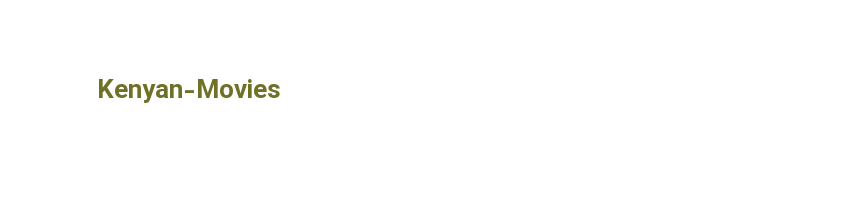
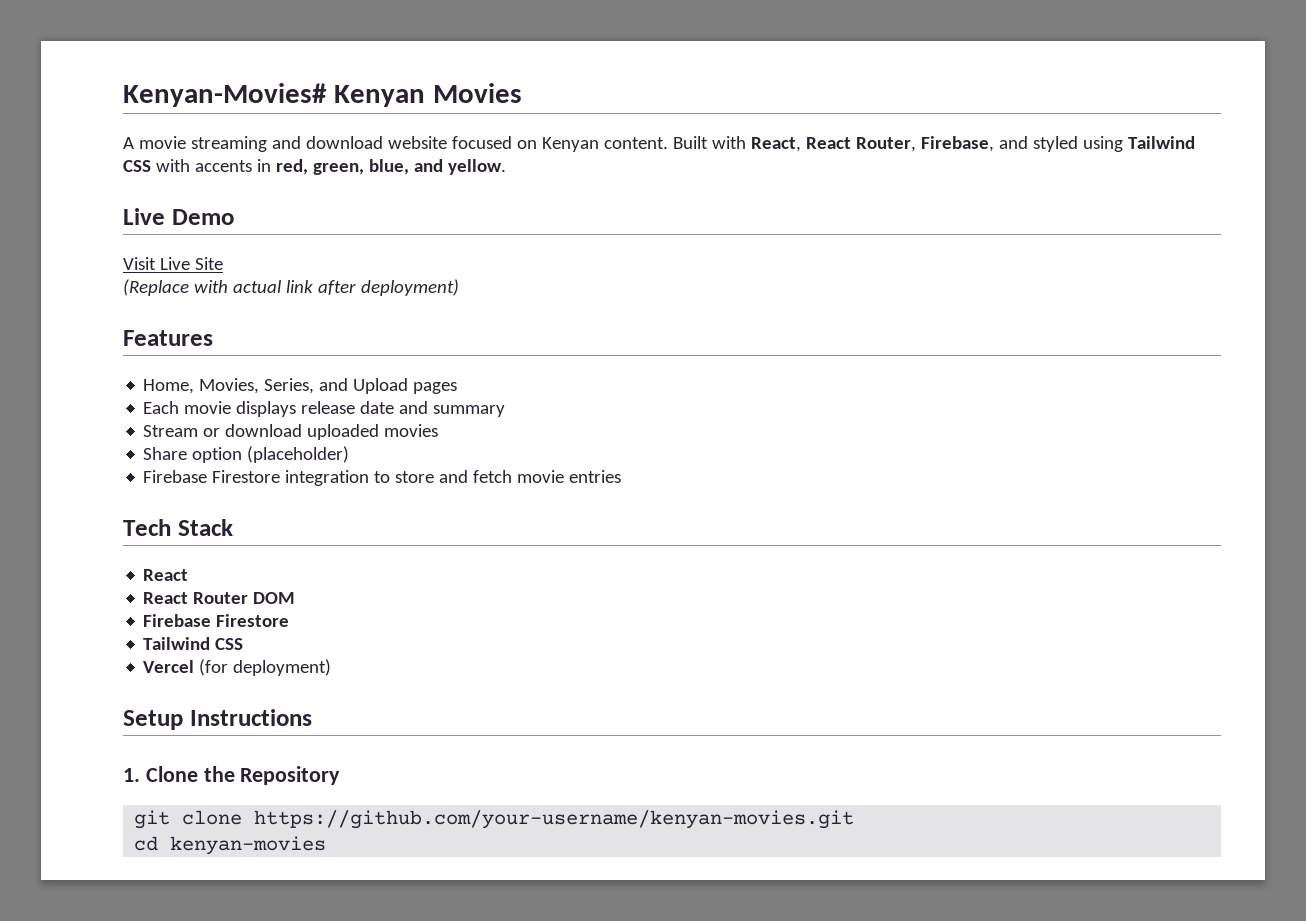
- Kenyan-Movies
+ Kenyan-Movies# Kenyan Movies
+ A movie streaming and download website focused on Kenyan content. Built with React, React Router, Firebase, and styled using Tailwind CSS with accents in red, green, blue, and yellow.
+ Live Demo
+ Visit Live Site
+ (Replace with actual link after deployment)
+ Features
+ Home, Movies, Series, and Upload pages
+ Each movie displays release date and summary
+ Stream or download uploaded movies
+ Share option (placeholder)
+ Firebase Firestore integration to store and fetch movie entries
+ Tech Stack
+ React
+ React Router DOM
+ Firebase Firestore
+ Tailwind CSS
+ Vercel (for deployment)
+ Setup Instructions
+ 1. Clone the Repository
+ git clone https://github.com/your-username/kenyan-movies.git
+ cd kenyan-movies

